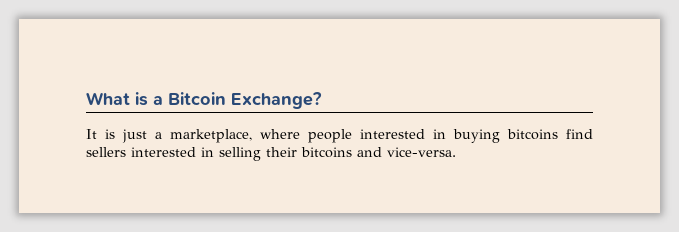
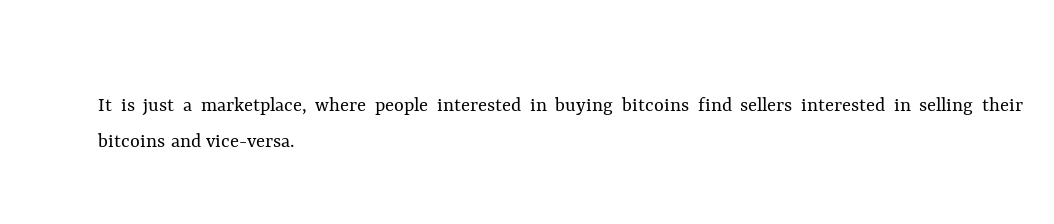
- What is a Bitcoin Exchange?

